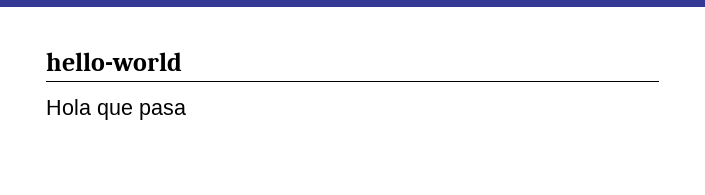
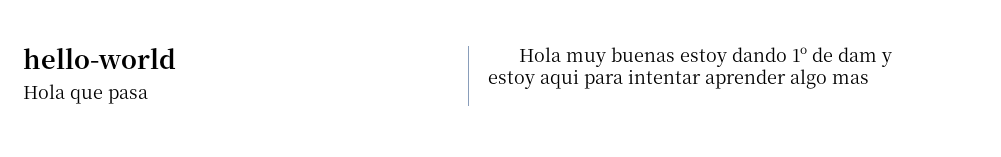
+ Hola muy buenas estoy dando 1º de dam y estoy aqui para intentar aprender algo mas

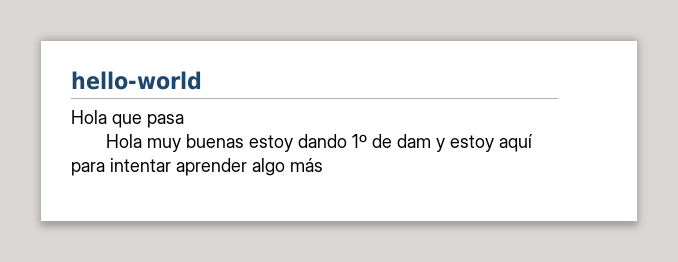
- Hola muy buenas estoy dando 1º de dam y estoy aqui para intentar aprender algo mas
+ Hola muy buenas estoy dando 1º de dam y estoy aquí para intentar aprender algo más

